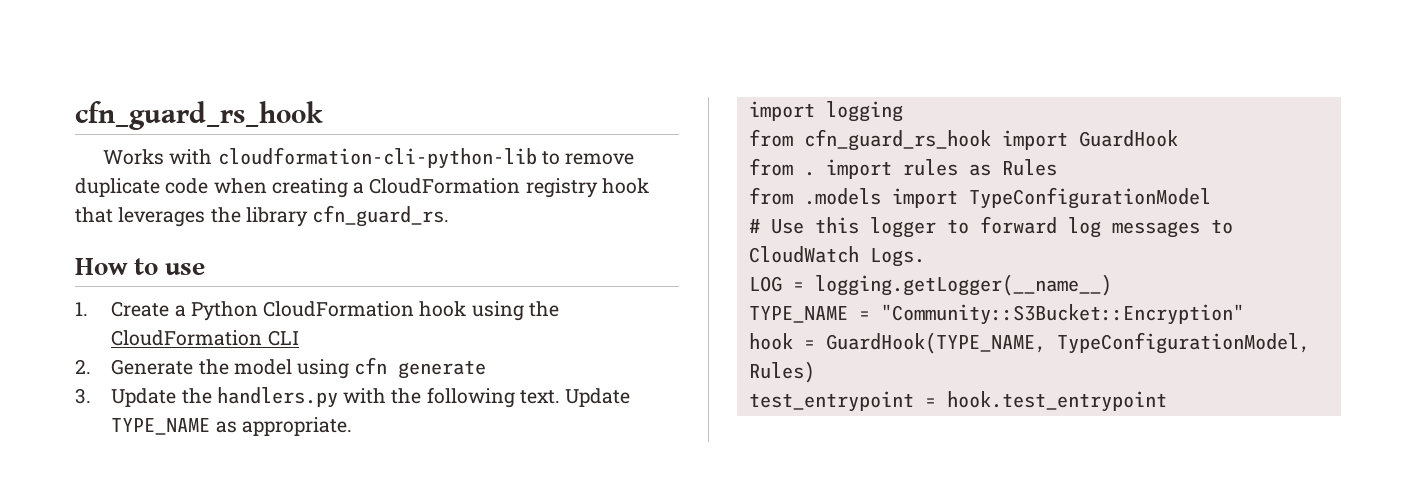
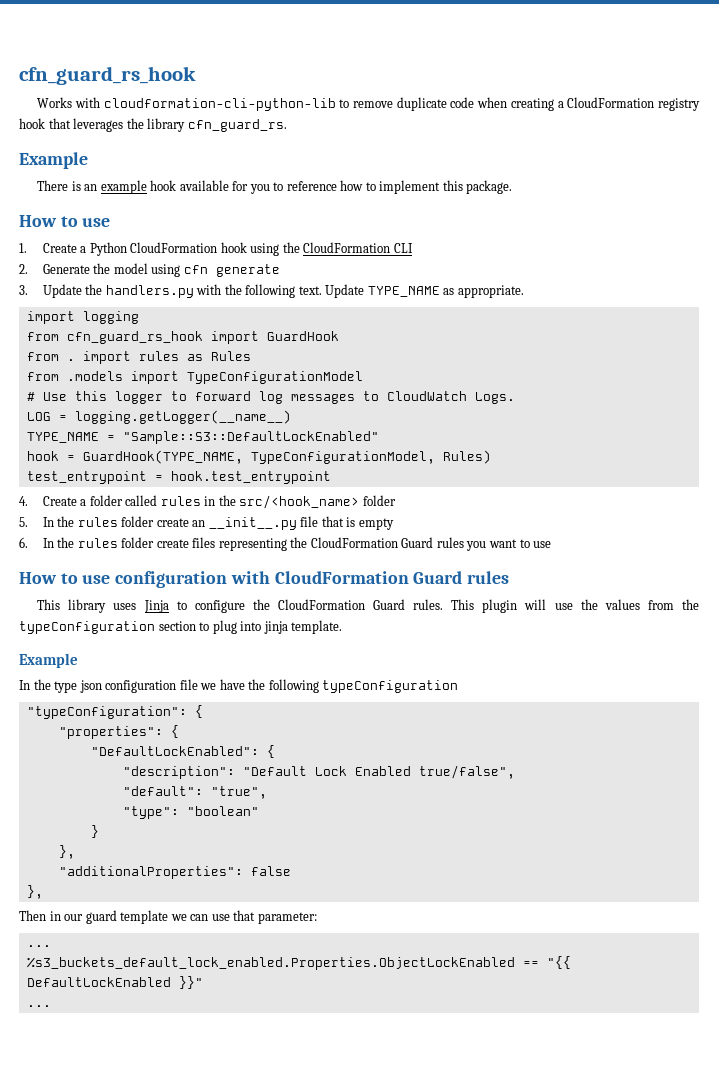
  Works with cloudformation-cli-python-lib to remove duplicate code when creating a CloudFormation registry hook that leverages the library cfn_guard_rs.
+ Example
+ There is an example hook available for you to reference how to implement this package.
- TYPE_NAME = "Community::S3Bucket::Encryption"
+ TYPE_NAME = "Sample::S3::DefaultLockEnabled"
+ 4. Create a folder called rules in the src/<hook_name> folder
+ 5. In the rules folder create an __init__.py file that is empty
+ 6. In the rules folder create files representing the CloudFormation Guard rules you want to use
+ How to use configuration with CloudFormation Guard rules
+ This library uses Jinja to configure the CloudFormation Guard rules. This plugin will use the values from the typeConfiguration section to plug into jinja template.
+ Example
+ In the type json configuration file we have the following typeConfiguration
+ "typeConfiguration": {
+ "properties": {
+ "DefaultLockEnabled": {
+ "description": "Default Lock Enabled true/false",
+ "default": "true",
+ "type": "boolean"
+ }
+ },
+ "additionalProperties": false
+ },
+ Then in our guard template we can use that parameter:
+ ...
+ %s3_buckets_default_lock_enabled.Properties.ObjectLockEnabled == "{{ DefaultLockEnabled }}"
+ ...

